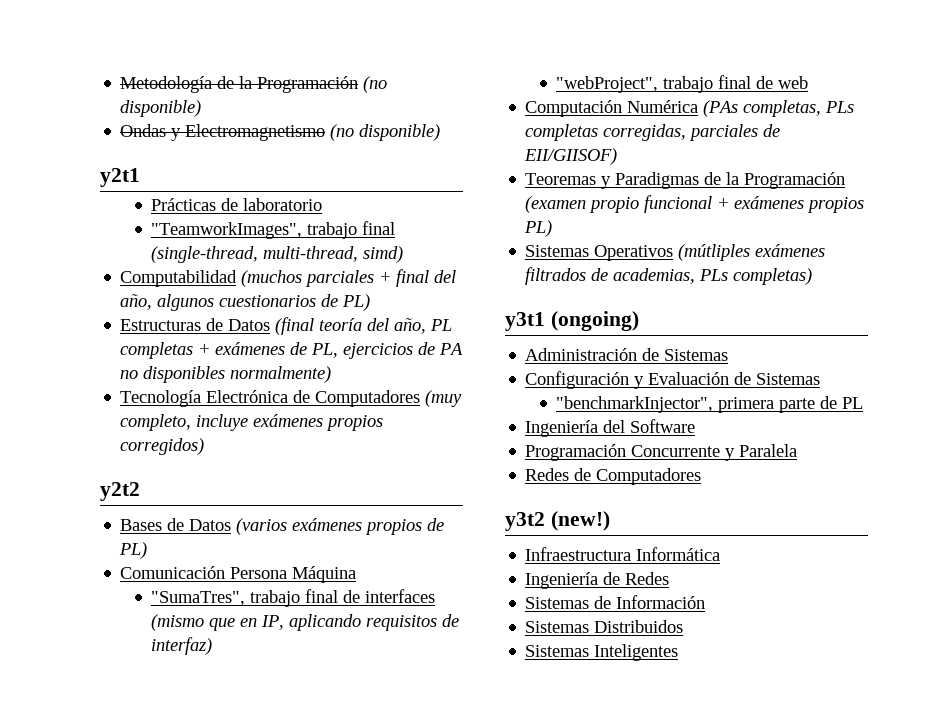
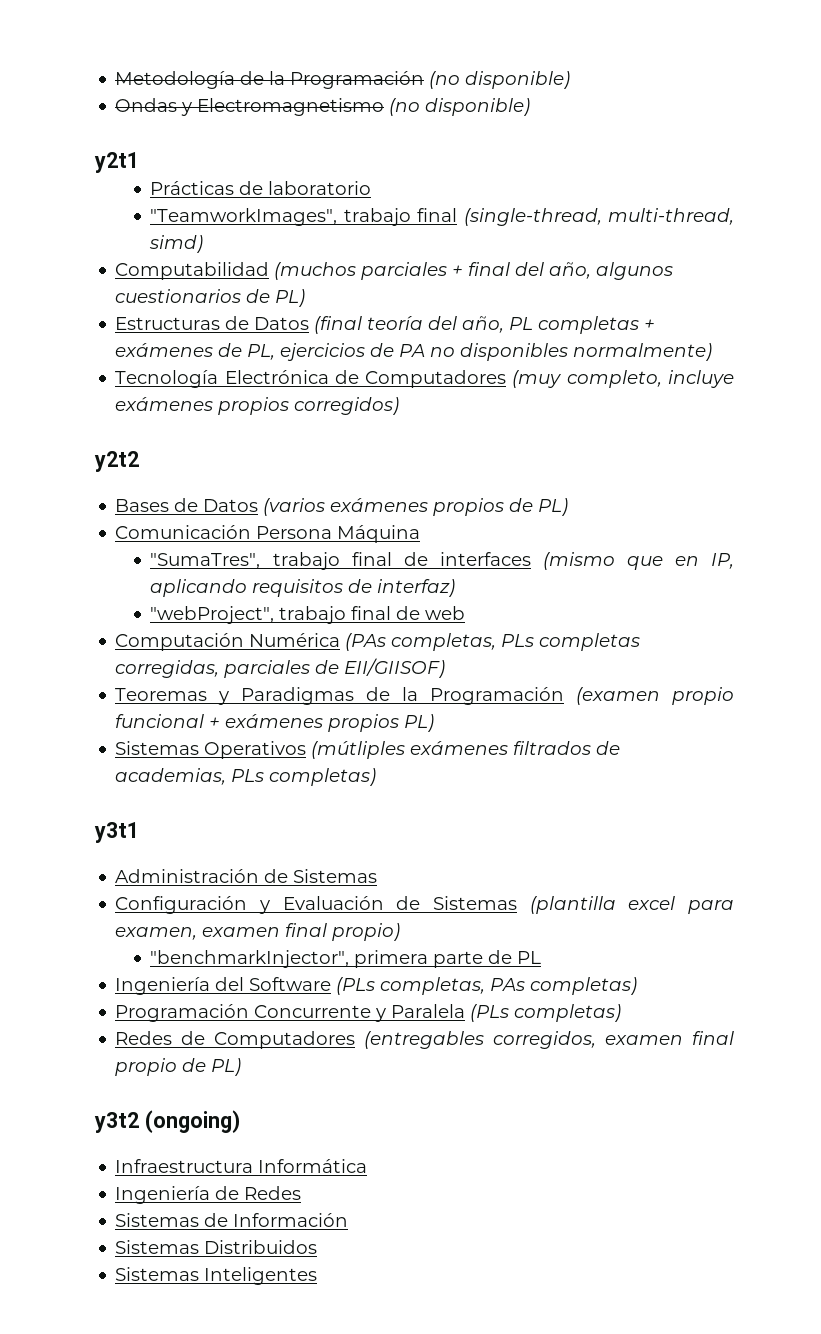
- y3t1 (ongoing)
+ y3t1
- Configuración y Evaluación de Sistemas
+ Configuración y Evaluación de Sistemas (plantilla excel para examen, examen final propio)
- Ingeniería del Software
+ Ingeniería del Software (PLs completas, PAs completas)
- Programación Concurrente y Paralela
+ Programación Concurrente y Paralela (PLs completas)
- Redes de Computadores
+ Redes de Computadores (entregables corregidos, examen final propio de PL)
- y3t2 (new!)
+ y3t2 (ongoing)

